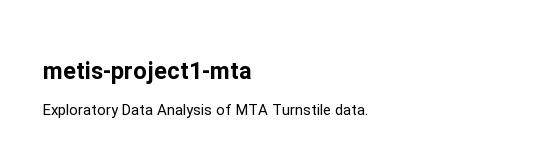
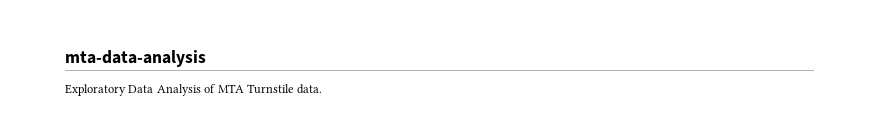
- metis-project1-mta
+ mta-data-analysis

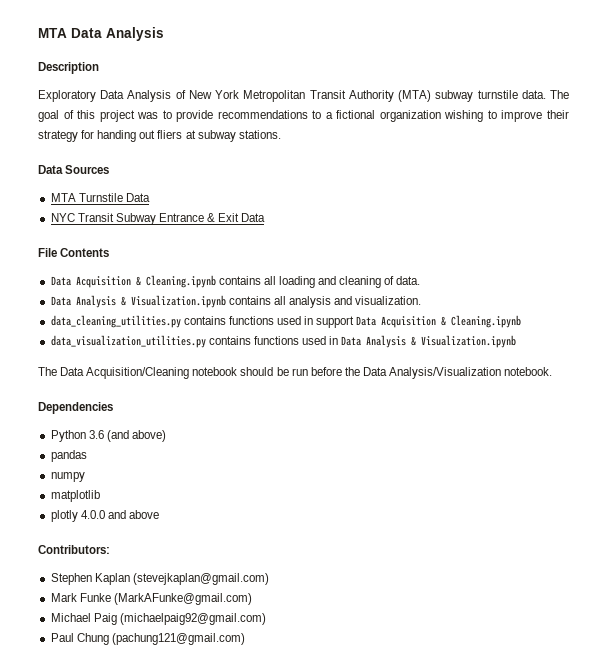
- mta-data-analysis
+ MTA Data Analysis
+ Description
- Exploratory Data Analysis of MTA Turnstile data.
+ Exploratory Data Analysis of New York Metropolitan Transit Authority (MTA) subway turnstile data. The goal of this project was to provide recommendations to a fictional organization wishing to improve their strategy for handing out fliers at subway stations.
+ Data Sources
+ MTA Turnstile Data
+ NYC Transit Subway Entrance & Exit Data
+ File Contents
+ Data Acquisition & Cleaning.ipynb contains all loading and cleaning of data.
+ Data Analysis & Visualization.ipynb contains all analysis and visualization.
+ data_cleaning_utilities.py contains functions used in support Data Acquisition & Cleaning.ipynb
+ data_visualization_utilities.py contains functions used in Data Analysis & Visualization.ipynb
+ The Data Acquisition/Cleaning notebook should be run before the Data Analysis/Visualization notebook.
+ Dependencies
+ Python 3.6 (and above)
+ pandas
+ numpy
+ matplotlib
+ plotly 4.0.0 and above
+ Contributors:
+ Stephen Kaplan (stevejkaplan@gmail.com)
+ Mark Funke (MarkAFunke@gmail.com)
+ Michael Paig (michaelpaig92@gmail.com)
+ Paul Chung (pachung121@gmail.com)

